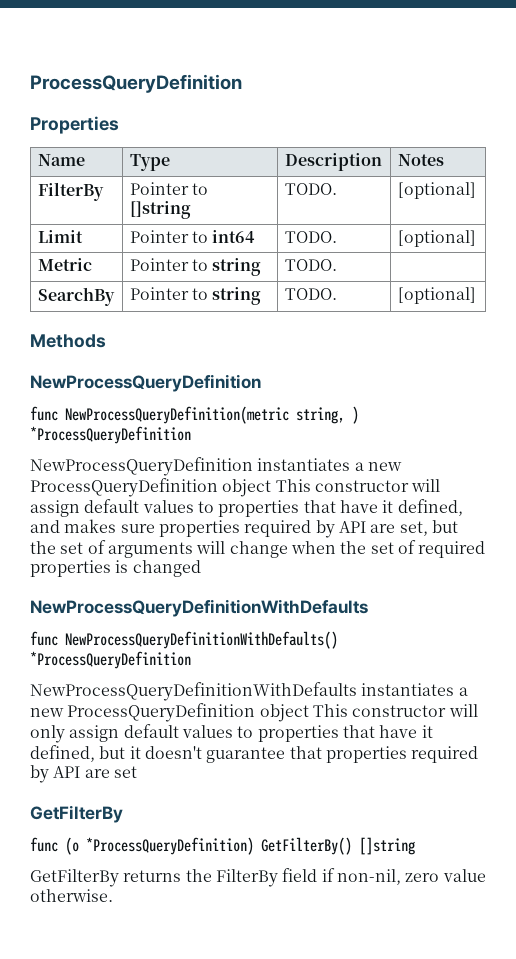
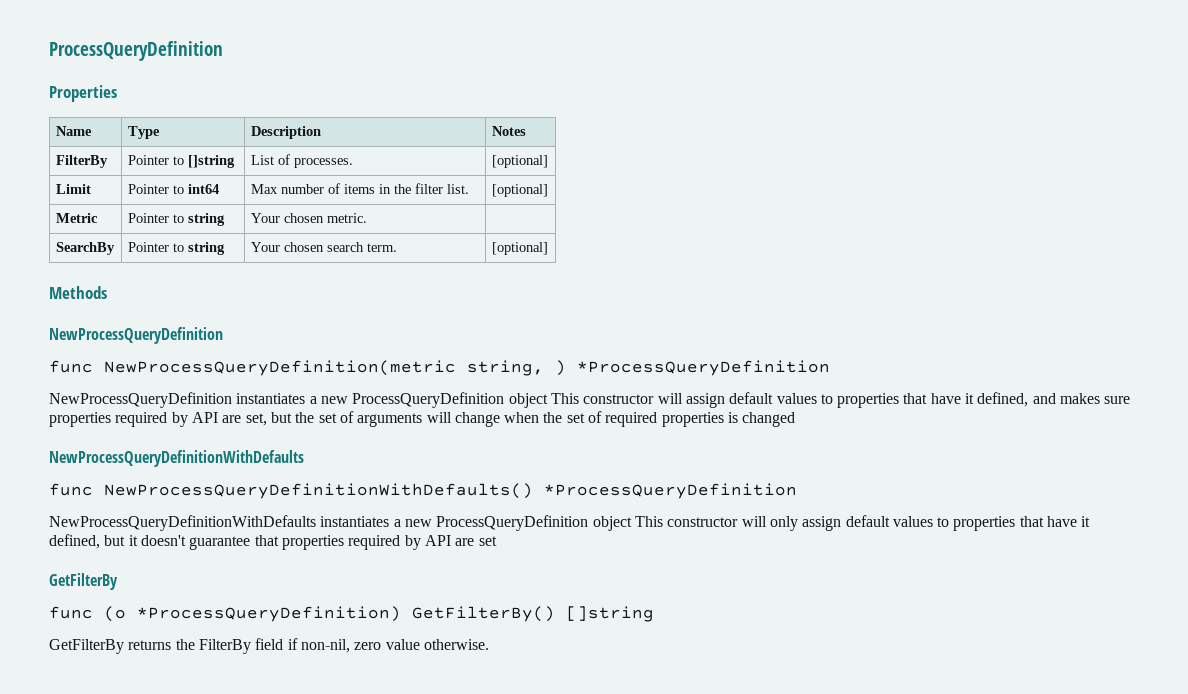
- FilterBy | Pointer to []string | TODO. | [optional]
+ FilterBy | Pointer to []string | List of processes. | [optional]
- Limit | Pointer to int64 | TODO. | [optional]
+ Limit | Pointer to int64 | Max number of items in the filter list. | [optional]
- Metric | Pointer to string | TODO. |
+ Metric | Pointer to string | Your chosen metric. |
- SearchBy | Pointer to string | TODO. | [optional]
+ SearchBy | Pointer to string | Your chosen search term. | [optional]

